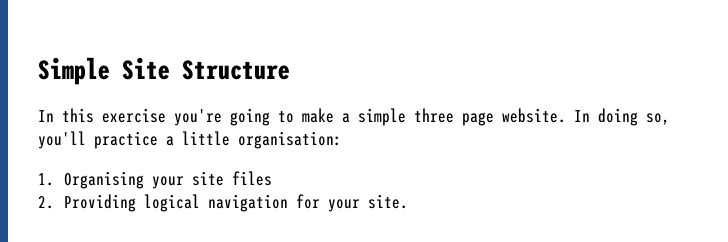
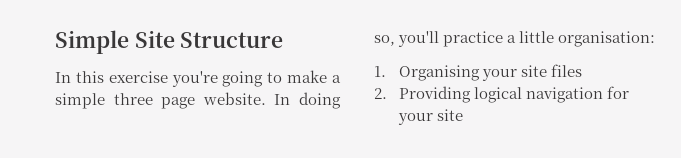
- 2. Providing logical navigation for your site.
+ 2. Providing logical navigation for your site

